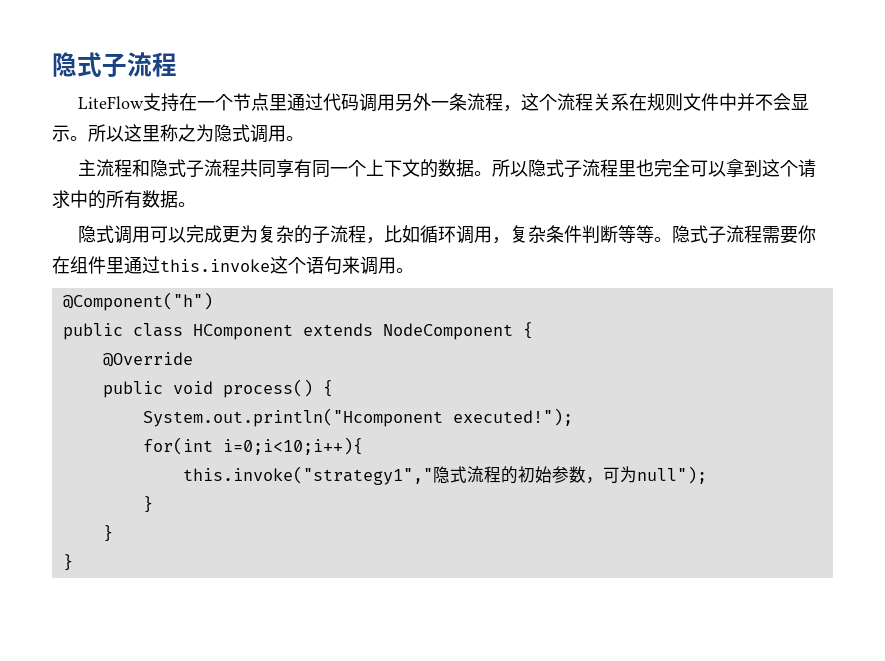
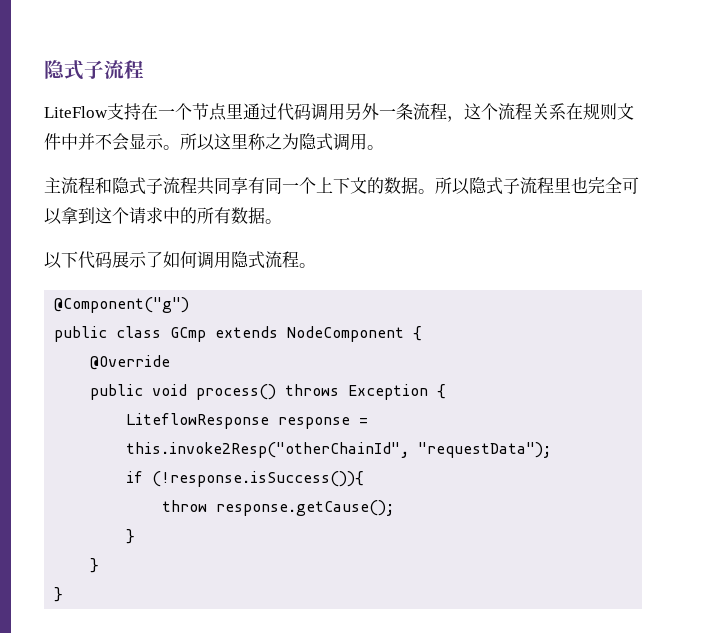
- 隐式调用可以完成更为复杂的子流程，比如循环调用，复杂条件判断等等。隐式子流程需要你在组件里通过this.invoke这个语句来调用。
- @Component("h")
+ 以下代码展示了如何调用隐式流程。
+ @Component("g")
- public class HComponent extends NodeComponent {
+ public class GCmp extends NodeComponent {
- public void process() {
- System.out.println("Hcomponent executed!");
- for(int i=0;i<10;i++){
- this.invoke("strategy1","隐式流程的初始参数，可为null");
+ public void process() throws Exception {
+ LiteflowResponse response = this.invoke2Resp("otherChainId", "requestData");
+ if (!response.isSuccess()){
+ throw response.getCause();

